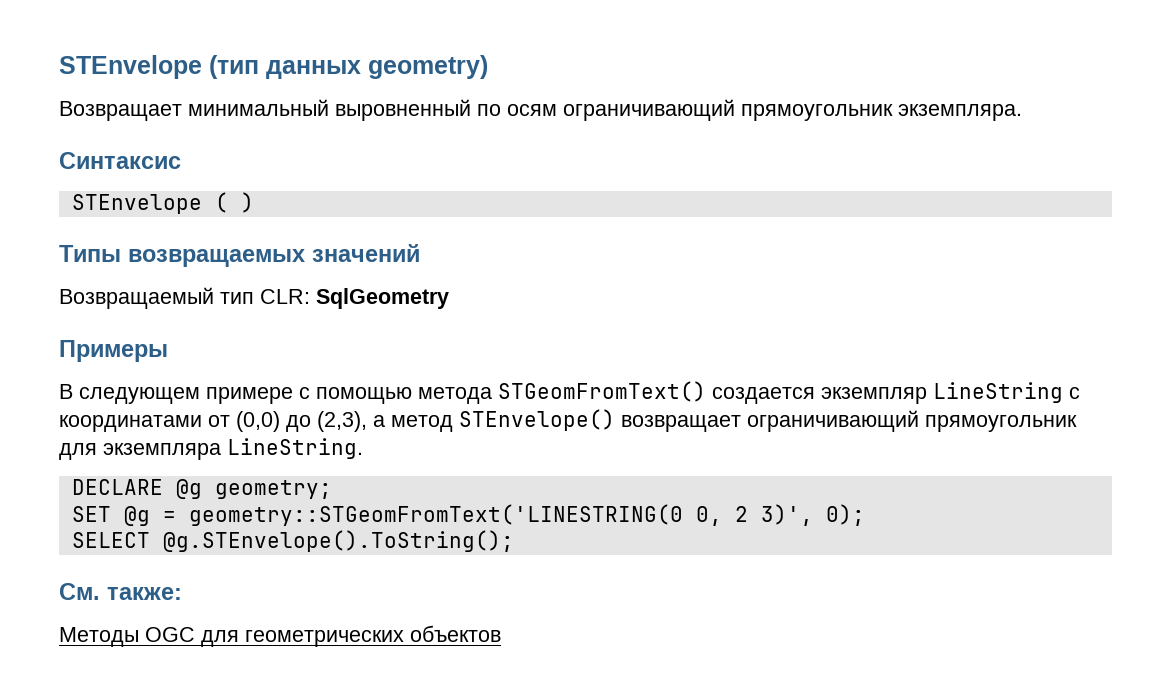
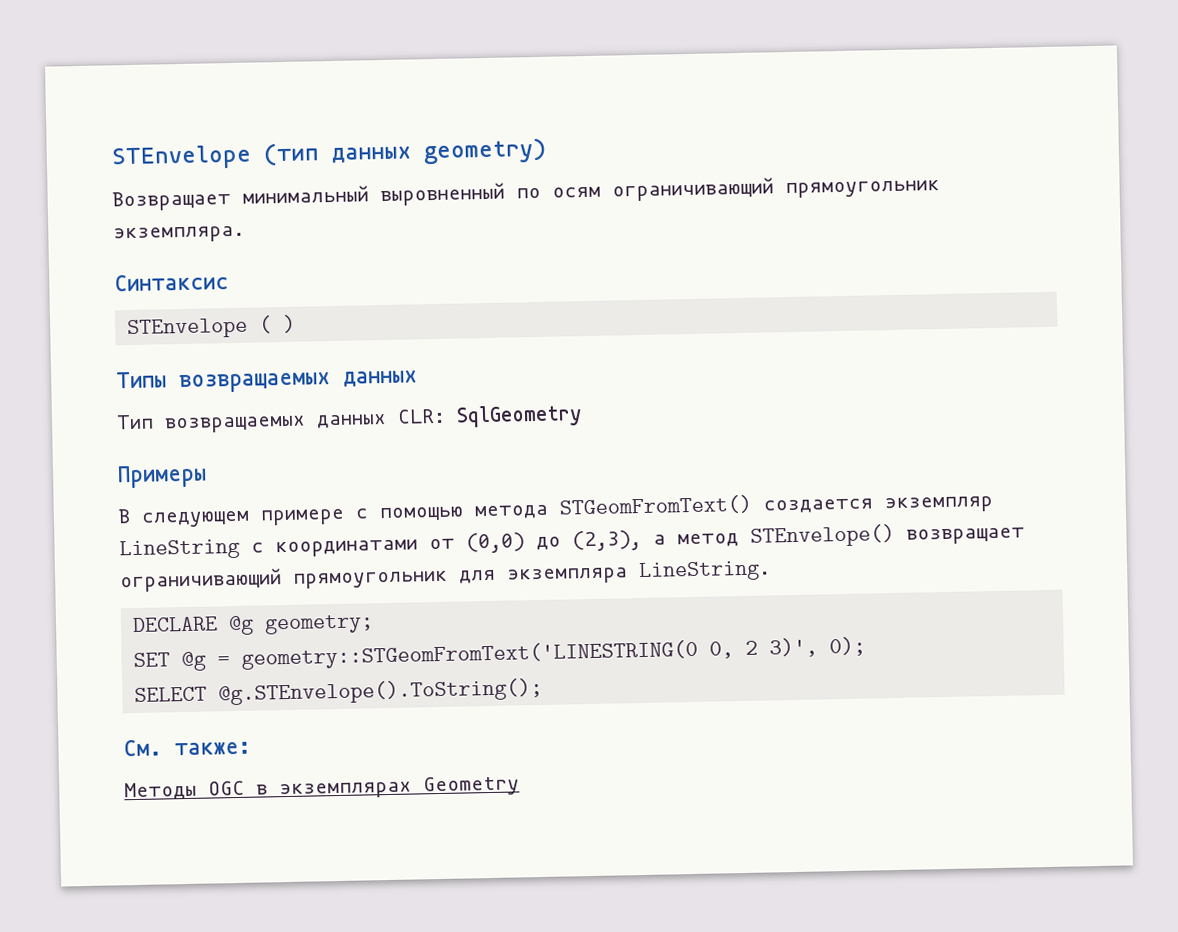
- Типы возвращаемых значений
- Возвращаемый тип CLR: SqlGeometry
+ Типы возвращаемых данных
+ Тип возвращаемых данных CLR: SqlGeometry
- Методы OGC для геометрических объектов
+ Методы OGC в экземплярах Geometry

